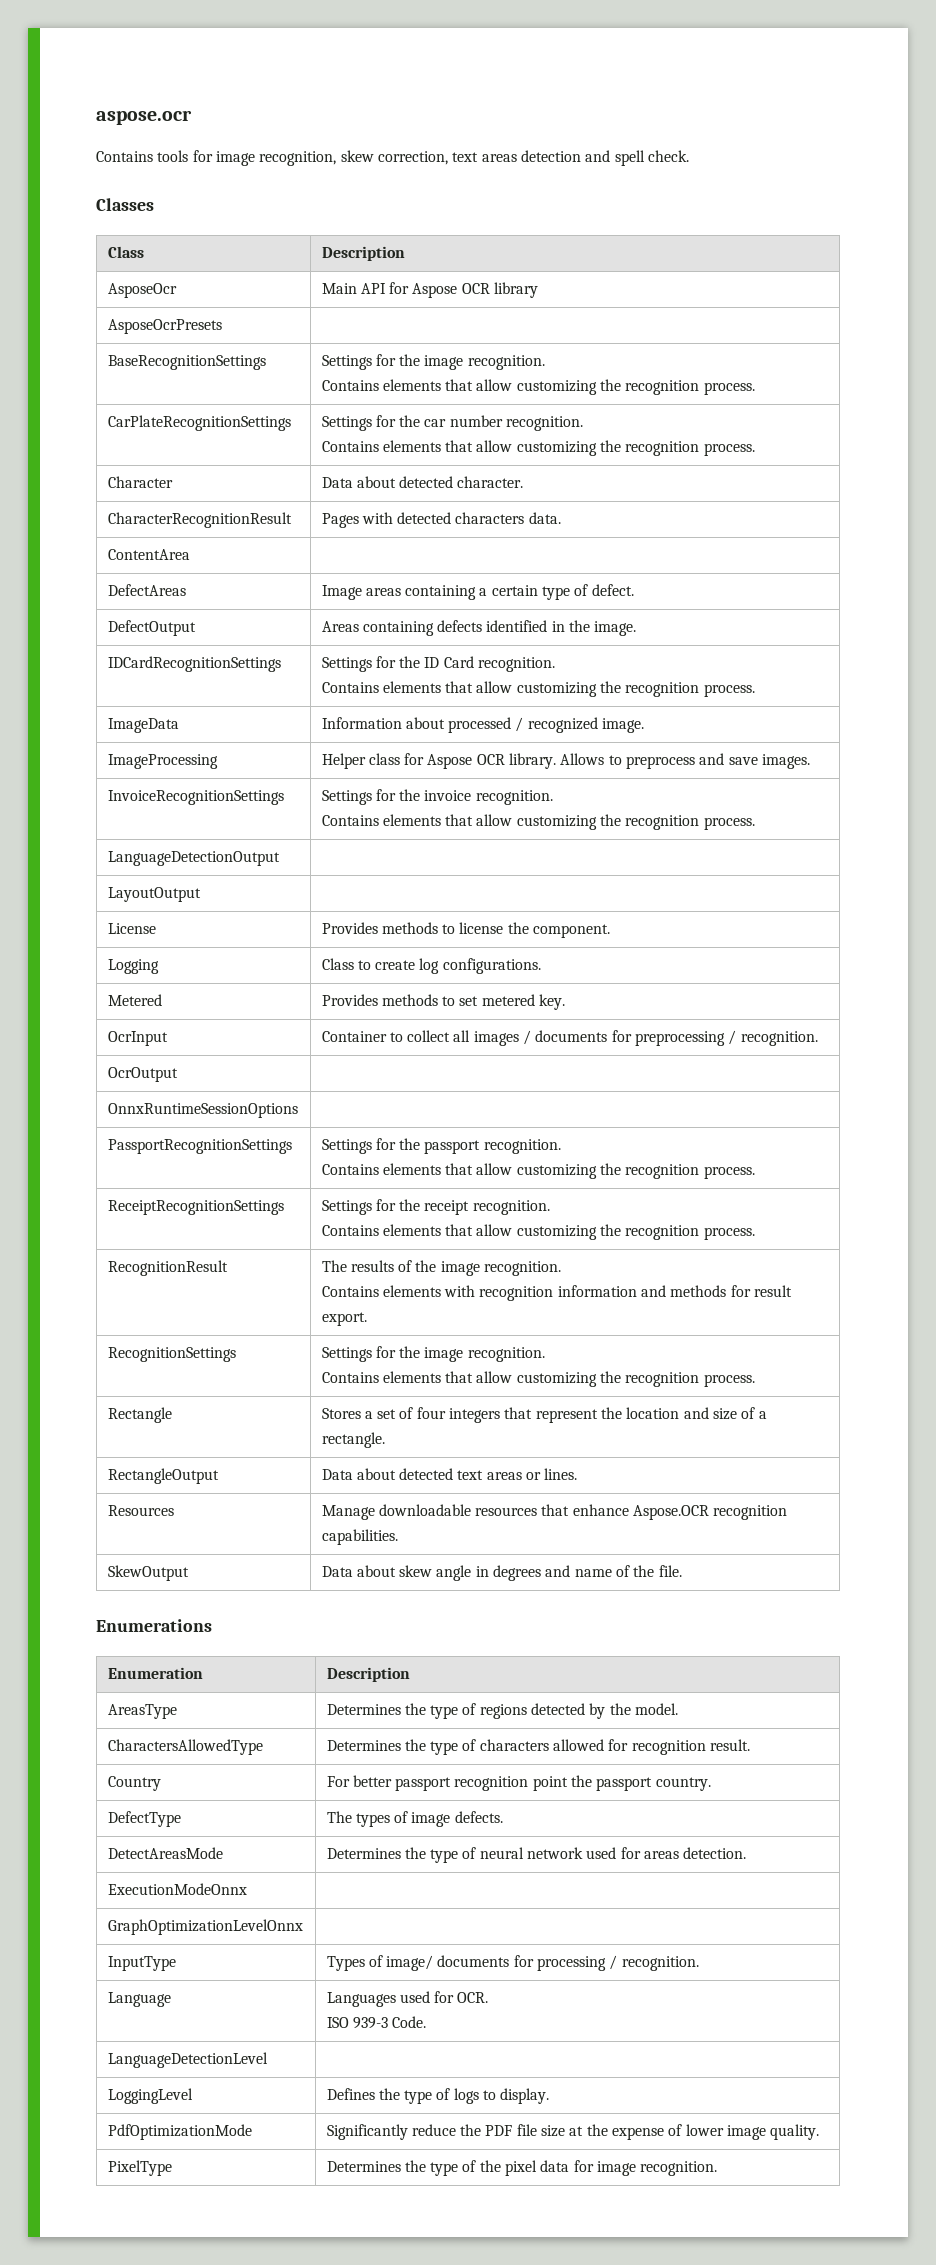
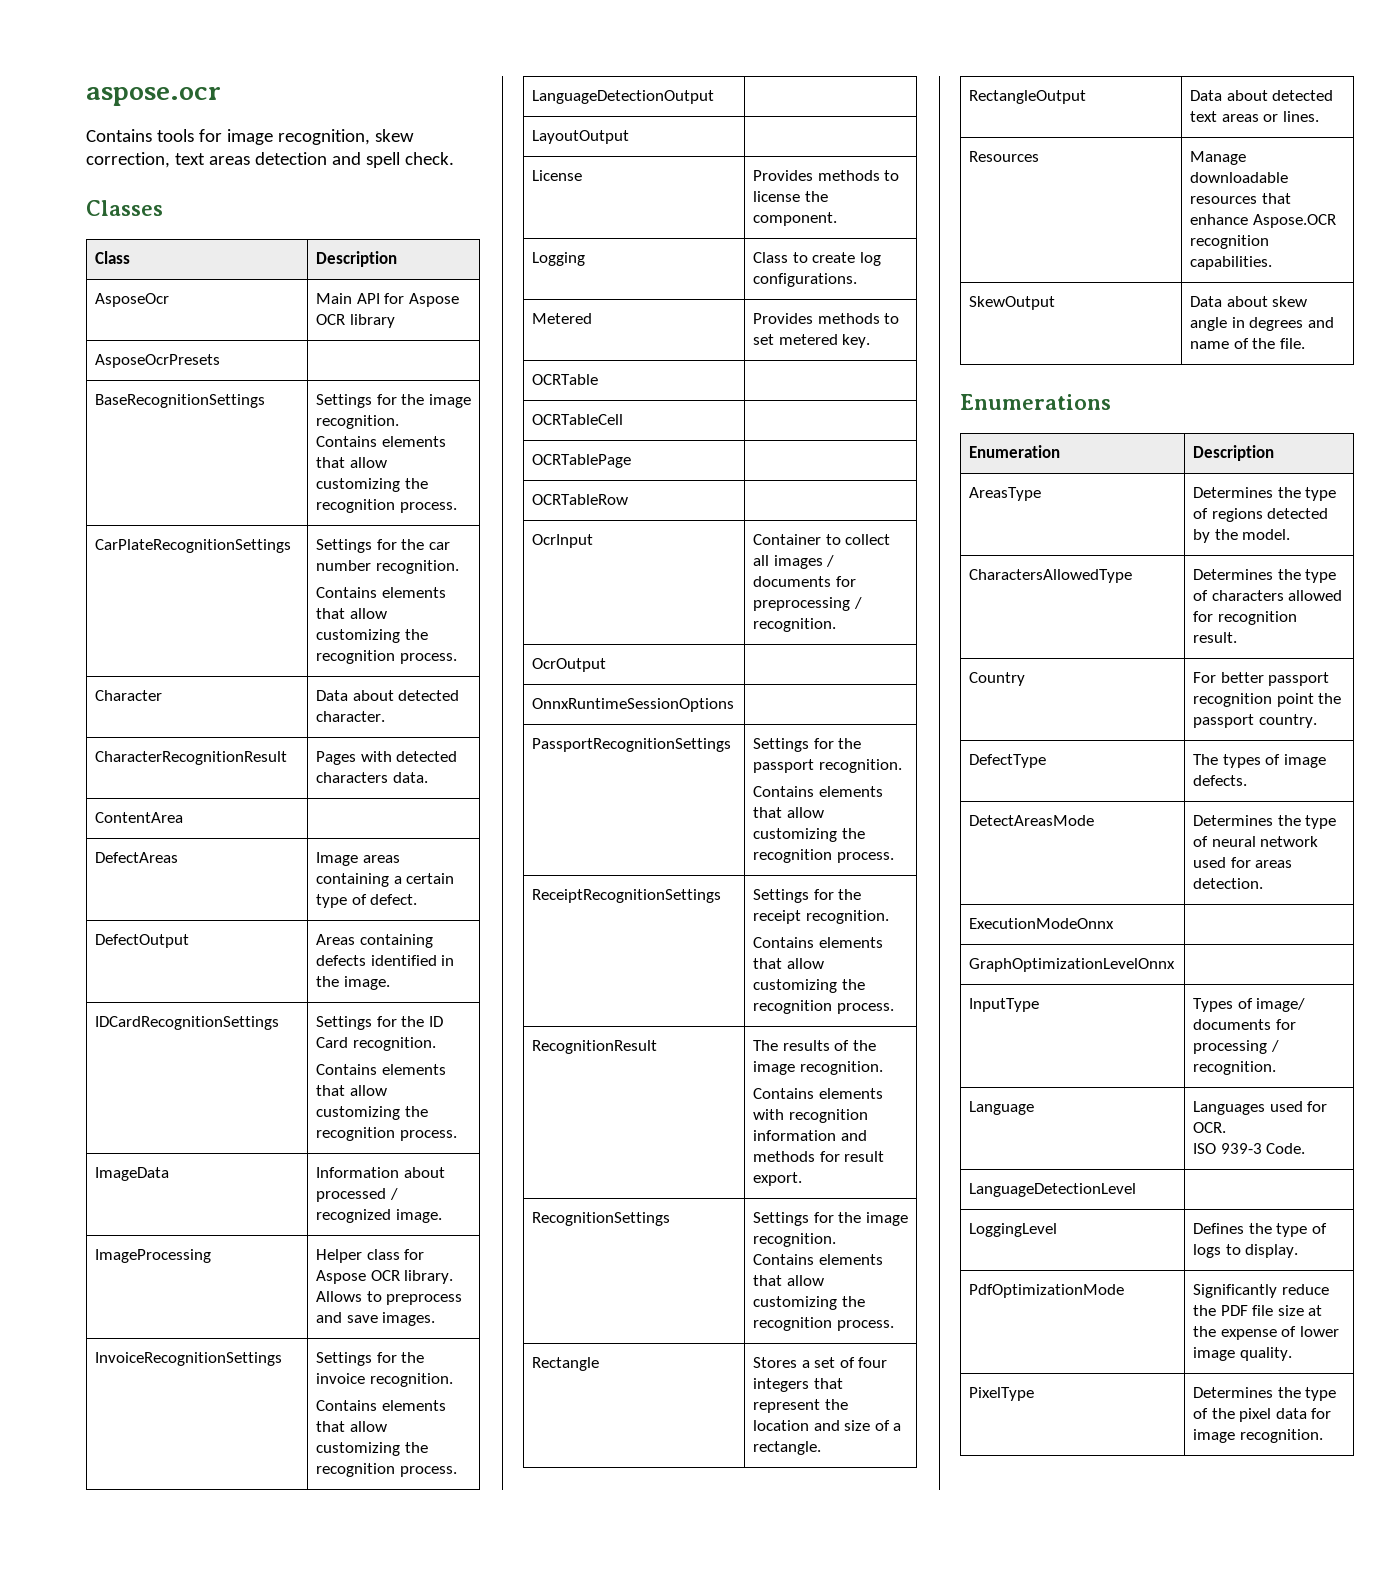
+ OCRTable |
+ OCRTableCell |
+ OCRTablePage |
+ OCRTableRow |

